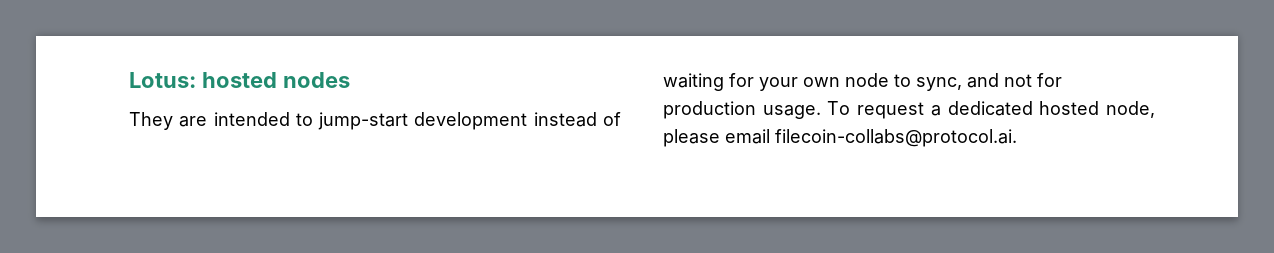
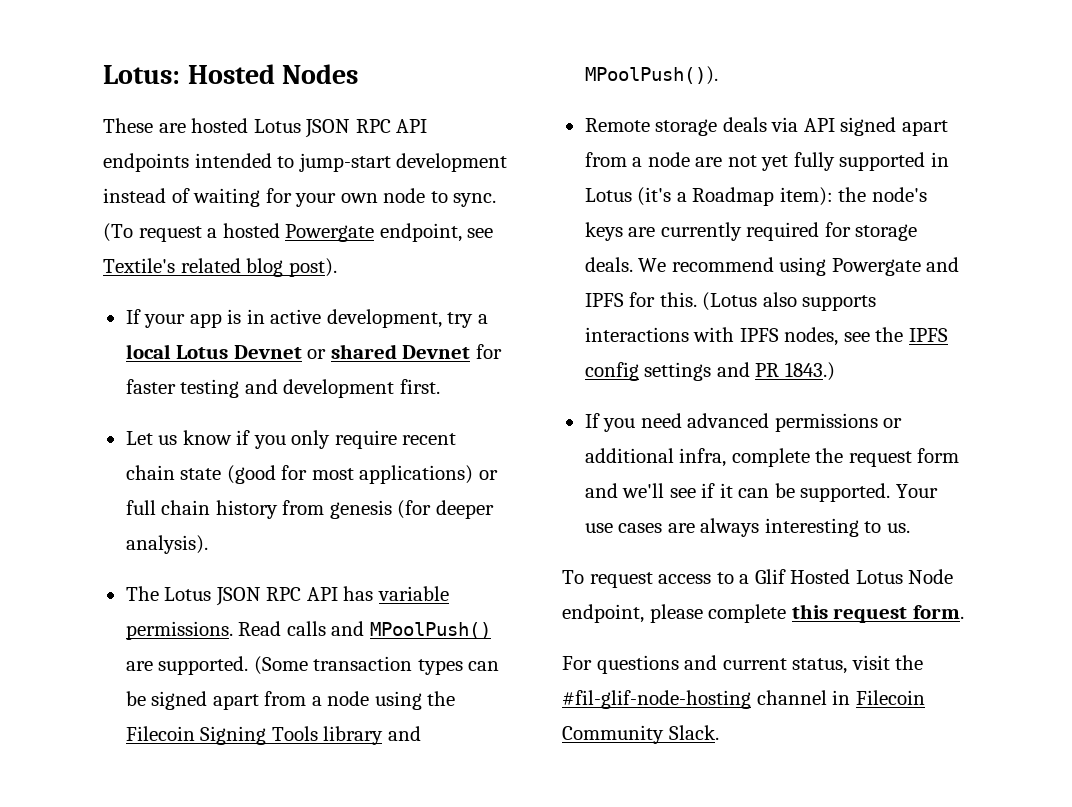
- Lotus: hosted nodes
- They are intended to jump-start development instead of waiting for your own node to sync, and not for production usage. To request a dedicated hosted node, please email filecoin-collabs@protocol.ai.
+ Lotus: Hosted Nodes
+ These are hosted Lotus JSON RPC API endpoints intended to jump-start development instead of waiting for your own node to sync. (To request a hosted Powergate endpoint, see Textile's related blog post).
+ If your app is in active development, try a local Lotus Devnet or shared Devnet for faster testing and development first.
+ Let us know if you only require recent chain state (good for most applications) or full chain history from genesis (for deeper analysis).
+ The Lotus JSON RPC API has variable permissions. Read calls and MPoolPush() are supported. (Some transaction types can be signed apart from a node using the Filecoin Signing Tools library and MPoolPush()).
+ Remote storage deals via API signed apart from a node are not yet fully supported in Lotus (it's a Roadmap item): the node's keys are currently required for storage deals. We recommend using Powergate and IPFS for this. (Lotus also supports interactions with IPFS nodes, see the IPFS config settings and PR 1843.)
+ If you need advanced permissions or additional infra, complete the request form and we'll see if it can be supported. Your use cases are always interesting to us.
+ To request access to a Glif Hosted Lotus Node endpoint, please complete this request form.
+ For questions and current status, visit the #fil-glif-node-hosting channel in Filecoin Community Slack.

